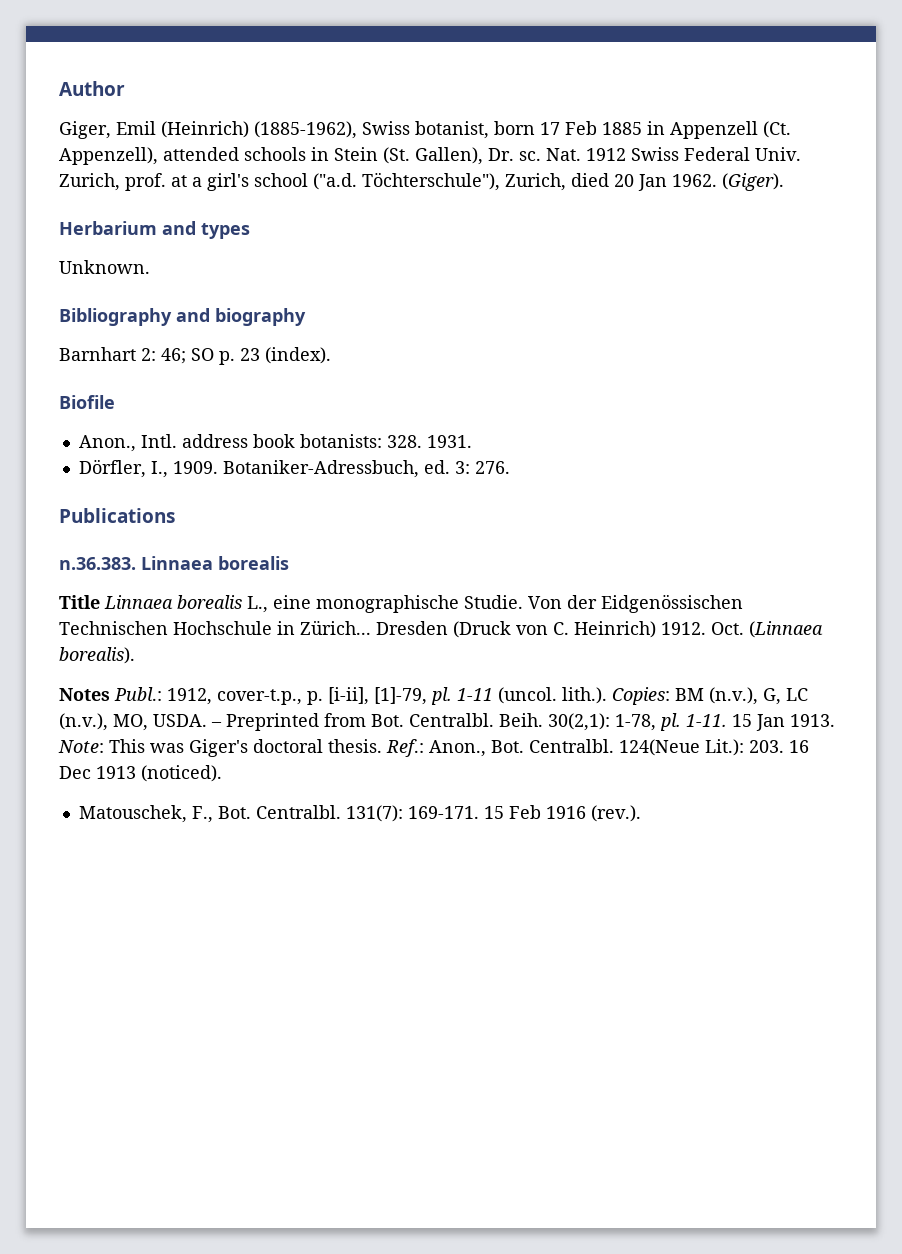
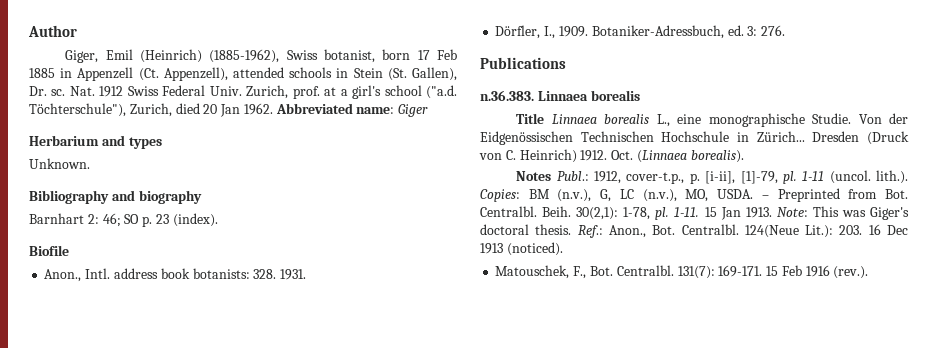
- (Giger).
+ Abbreviated name: Giger

